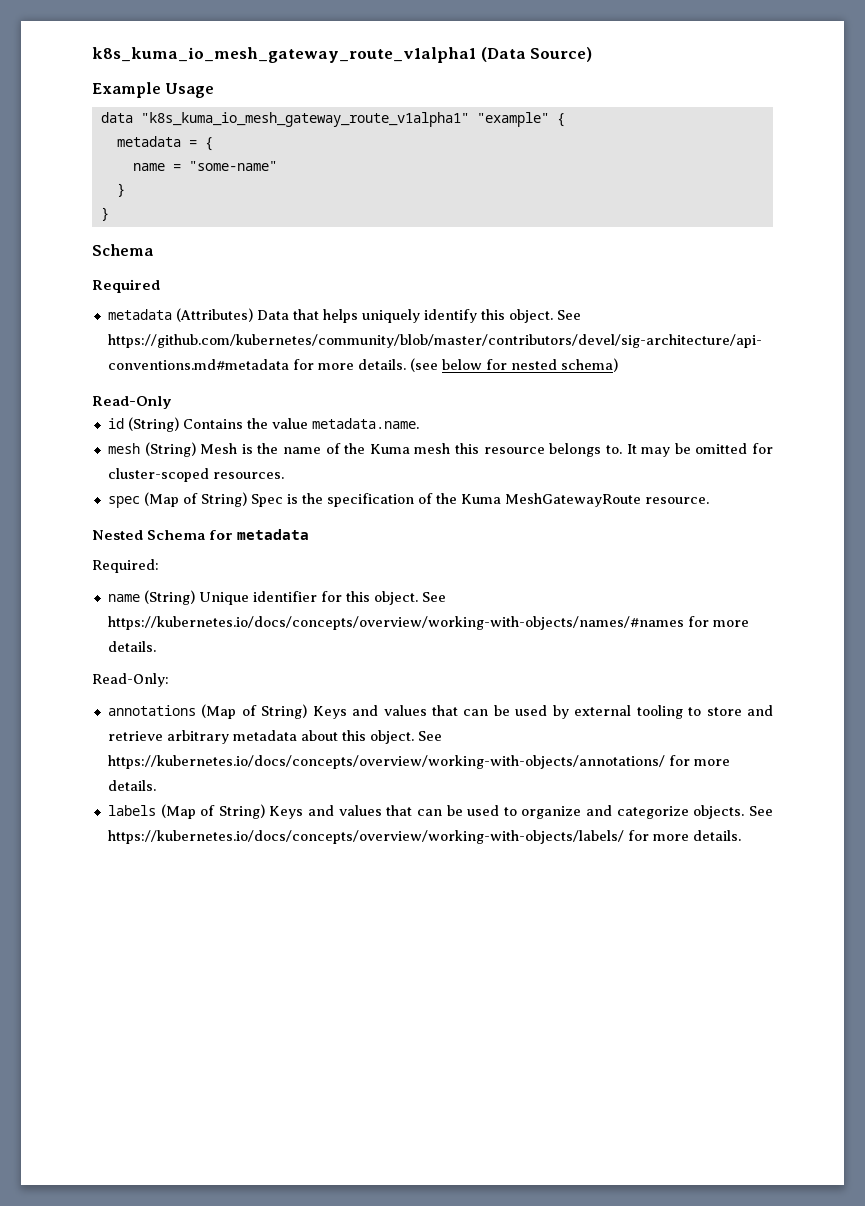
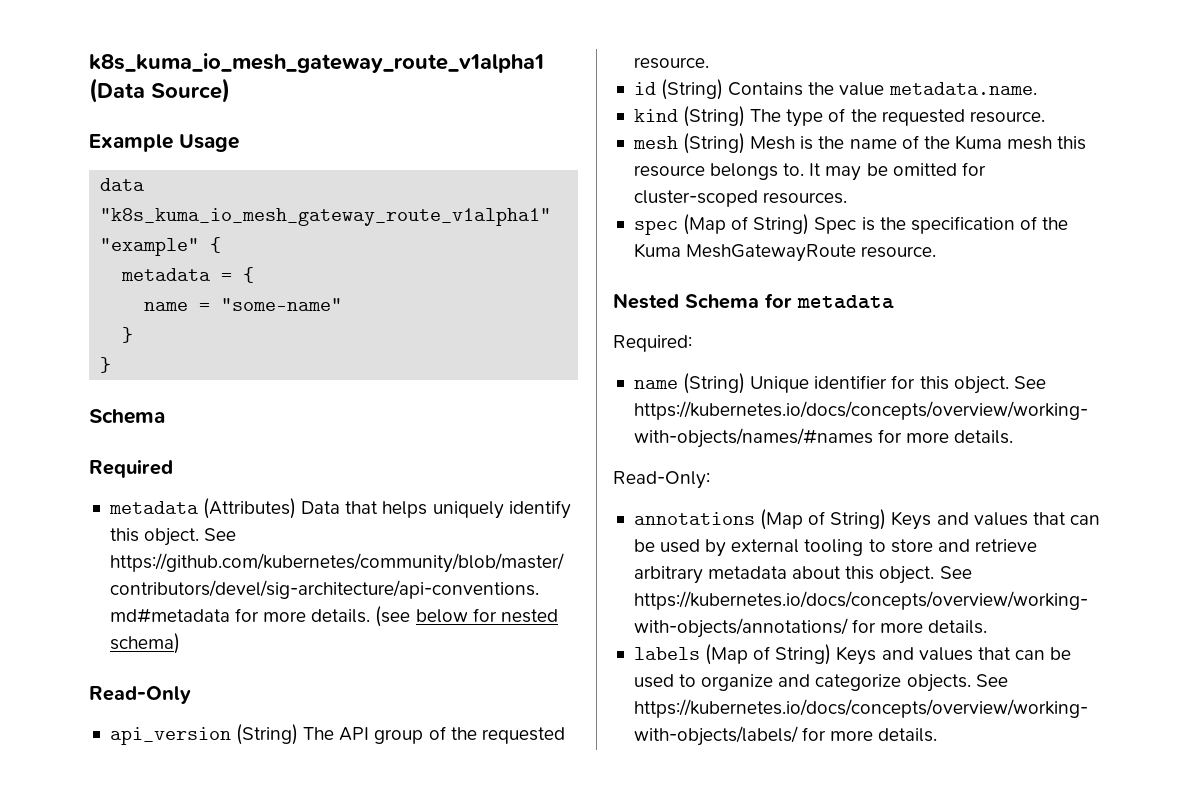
+ api_version (String) The API group of the requested resource.
+ kind (String) The type of the requested resource.

